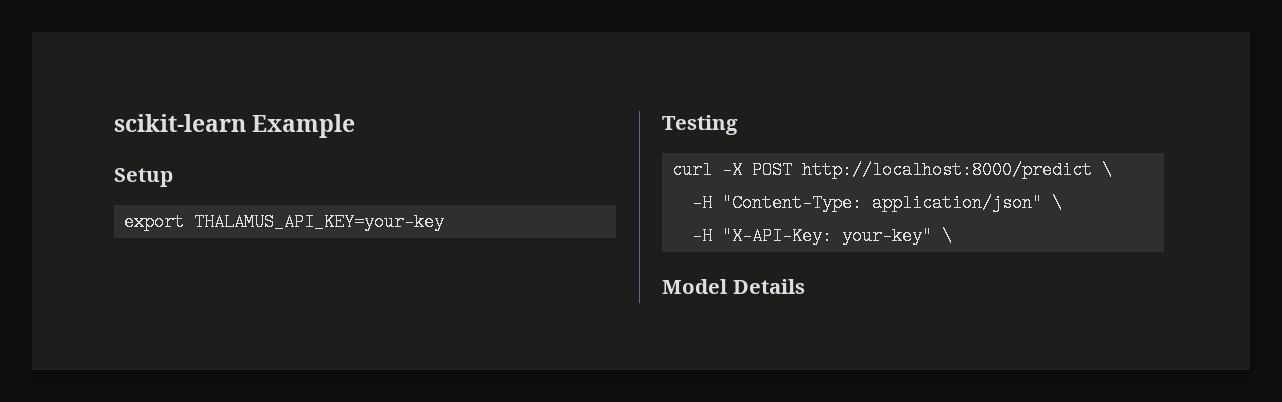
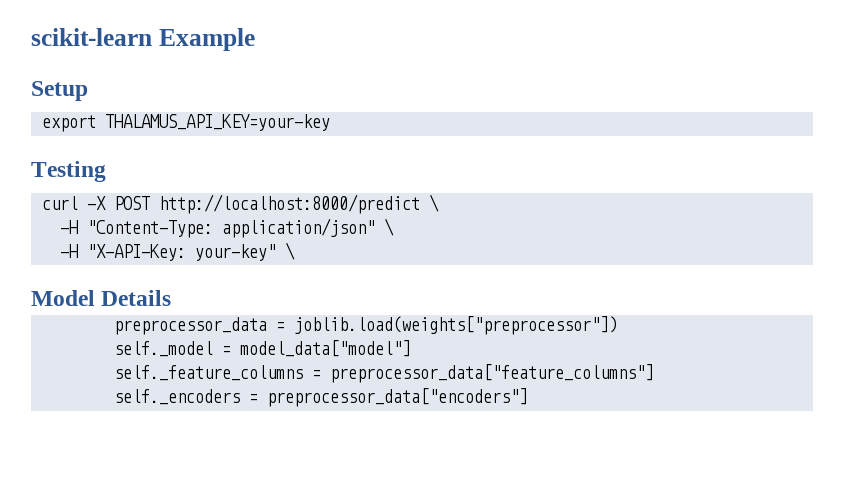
+ preprocessor_data = joblib.load(weights["preprocessor"])
+ self._model = model_data["model"]
+ self._feature_columns = preprocessor_data["feature_columns"]
+ self._encoders = preprocessor_data["encoders"]

